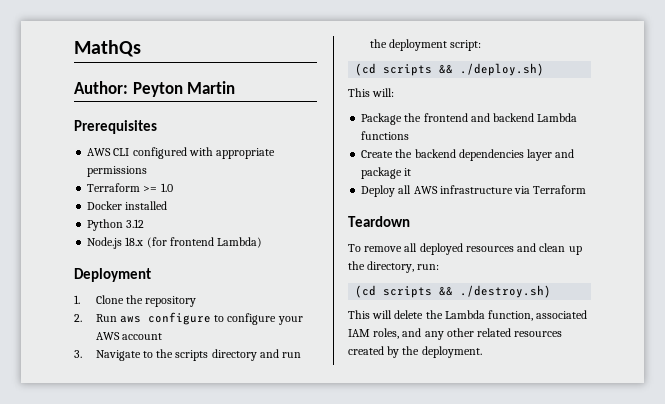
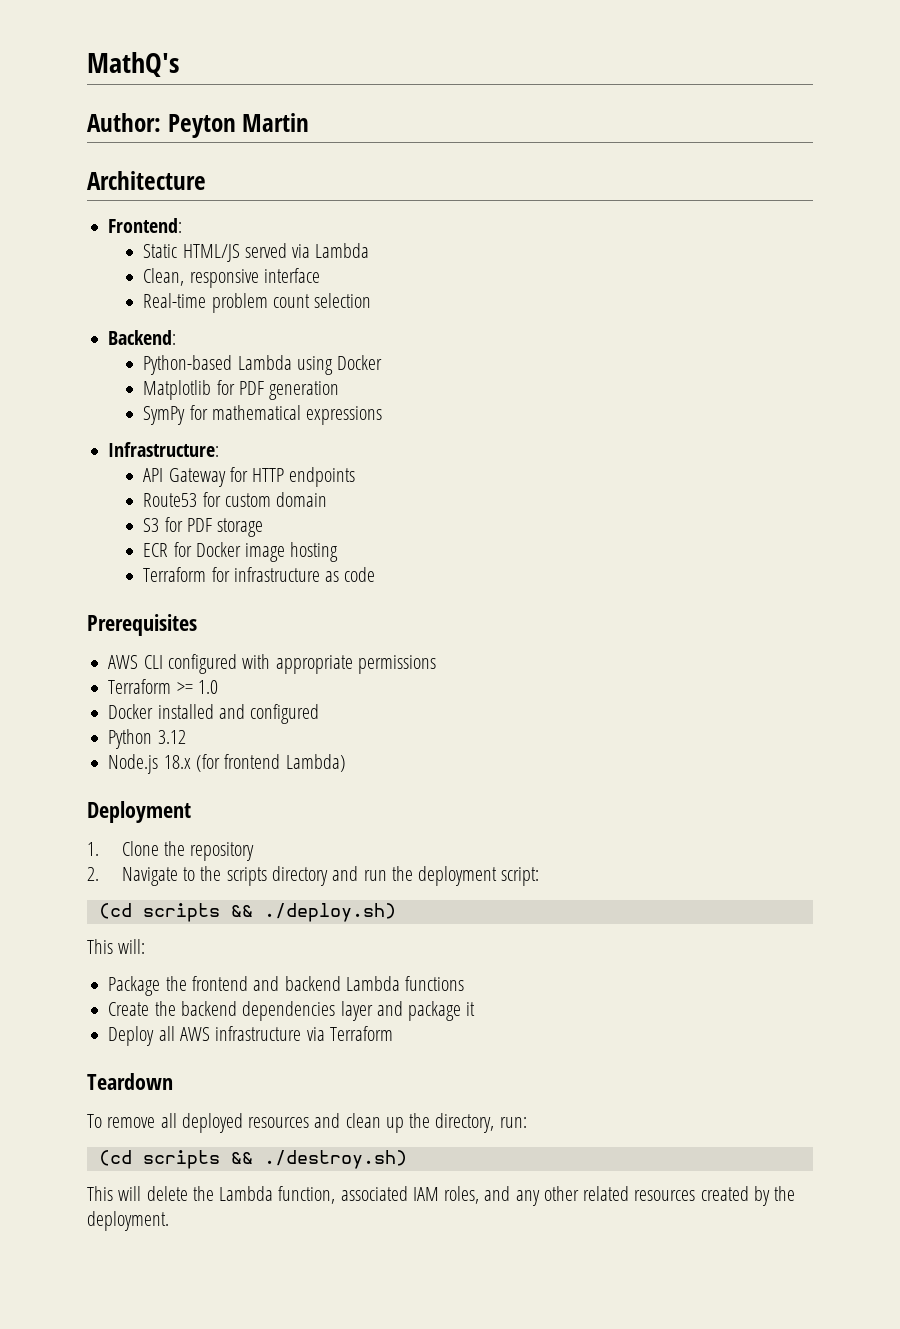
- MathQs
+ MathQ's
+ Architecture
+ Frontend:
+ Static HTML/JS served via Lambda
+ Clean, responsive interface
+ Real-time problem count selection
+ Backend:
+ Python-based Lambda using Docker
+ Matplotlib for PDF generation
+ SymPy for mathematical expressions
+ Infrastructure:
+ API Gateway for HTTP endpoints
+ Route53 for custom domain
+ S3 for PDF storage
+ ECR for Docker image hosting
+ Terraform for infrastructure as code
- Docker installed
+ Docker installed and configured
- 2. Run aws configure to configure your AWS account
- 3. Navigate to the scripts directory and run the deployment script:
+ 2. Navigate to the scripts directory and run the deployment script:

